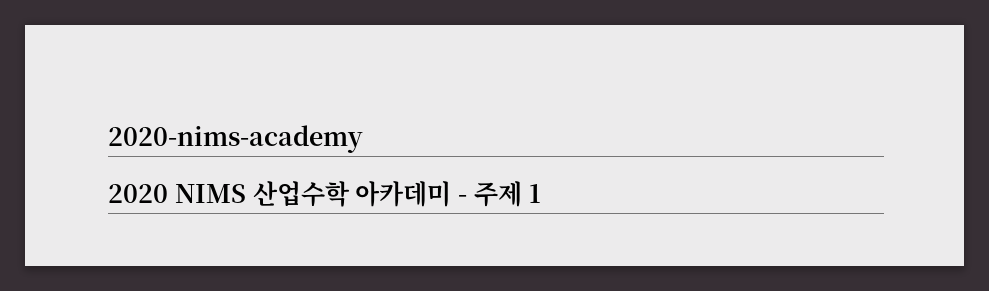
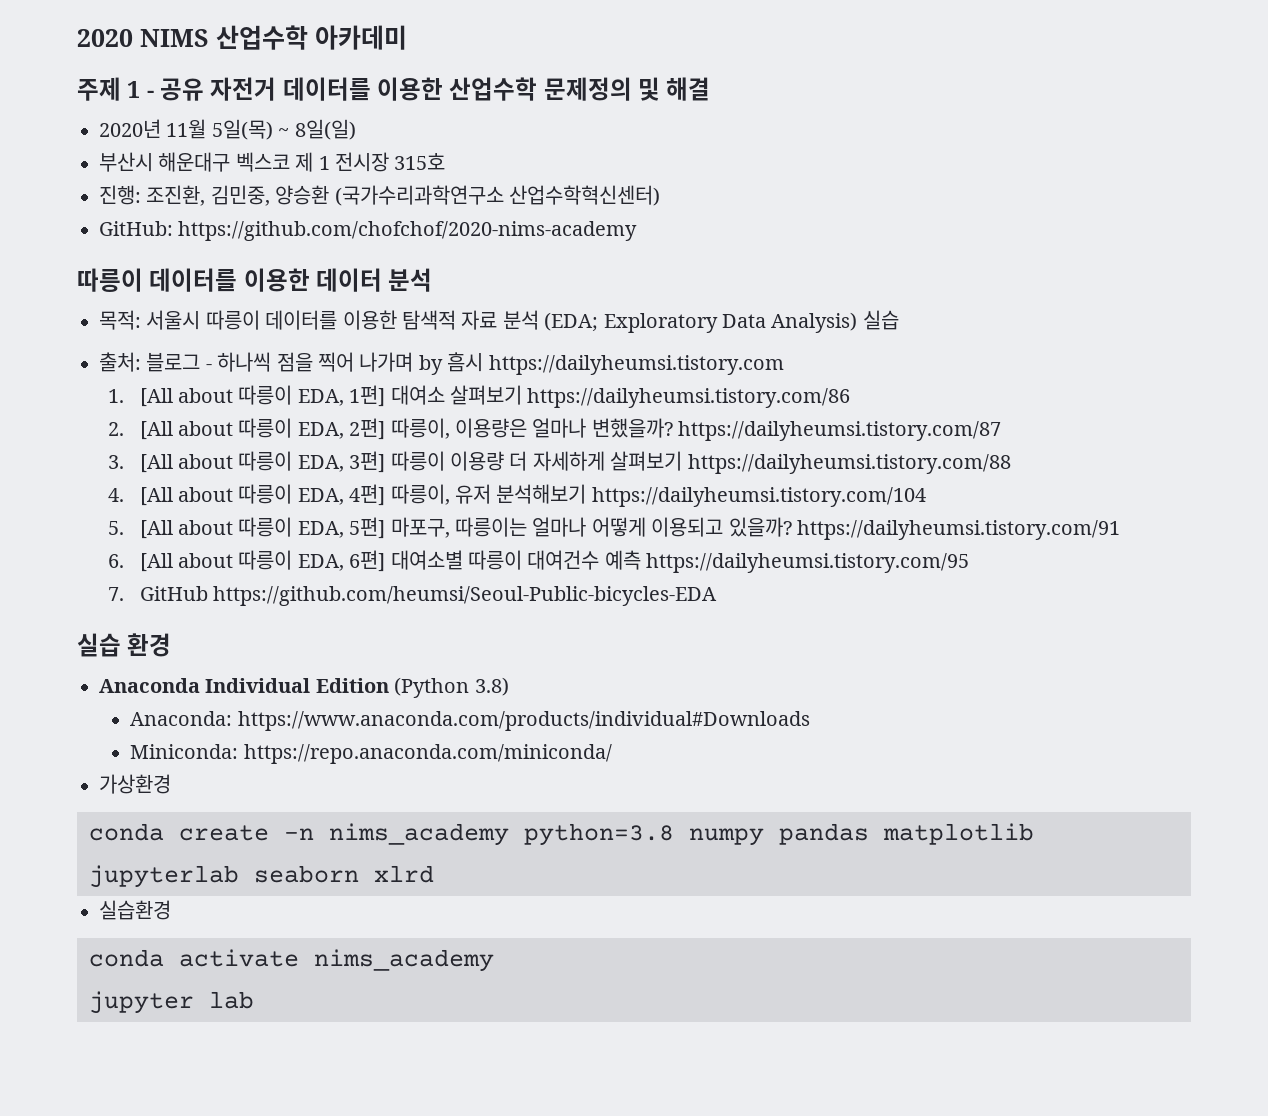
- 2020-nims-academy
- 2020 NIMS 산업수학 아카데미 - 주제 1
+ 2020 NIMS 산업수학 아카데미
+ 주제 1 - 공유 자전거 데이터를 이용한 산업수학 문제정의 및 해결
+ 2020년 11월 5일(목) ~ 8일(일)
+ 부산시 해운대구 벡스코 제 1 전시장 315호
+ 진행: 조진환, 김민중, 양승환 (국가수리과학연구소 산업수학혁신센터)
+ GitHub: https://github.com/chofchof/2020-nims-academy
+ 따릉이 데이터를 이용한 데이터 분석
+ 목적: 서울시 따릉이 데이터를 이용한 탐색적 자료 분석 (EDA; Exploratory Data Analysis) 실습
+ 출처: 블로그 - 하나씩 점을 찍어 나가며 by 흠시 https://dailyheumsi.tistory.com
+ 1. [All about 따릉이 EDA, 1편] 대여소 살펴보기 https://dailyheumsi.tistory.com/86
+ 2. [All about 따릉이 EDA, 2편] 따릉이, 이용량은 얼마나 변했을까? https://dailyheumsi.tistory.com/87
+ 3. [All about 따릉이 EDA, 3편] 따릉이 이용량 더 자세하게 살펴보기 https://dailyheumsi.tistory.com/88
+ 4. [All about 따릉이 EDA, 4편] 따릉이, 유저 분석해보기 https://dailyheumsi.tistory.com/104
+ 5. [All about 따릉이 EDA, 5편] 마포구, 따릉이는 얼마나 어떻게 이용되고 있을까? https://dailyheumsi.tistory.com/91
+ 6. [All about 따릉이 EDA, 6편] 대여소별 따릉이 대여건수 예측 https://dailyheumsi.tistory.com/95
+ 7. GitHub https://github.com/heumsi/Seoul-Public-bicycles-EDA
+ 실습 환경
+ Anaconda Individual Edition (Python 3.8)
+ Anaconda: https://www.anaconda.com/products/individual#Downloads
+ Miniconda: https://repo.anaconda.com/miniconda/
+ 가상환경
+ conda create -n nims_academy python=3.8 numpy pandas matplotlib jupyterlab seaborn xlrd
+ 실습환경
+ conda activate nims_academy
+ jupyter lab

